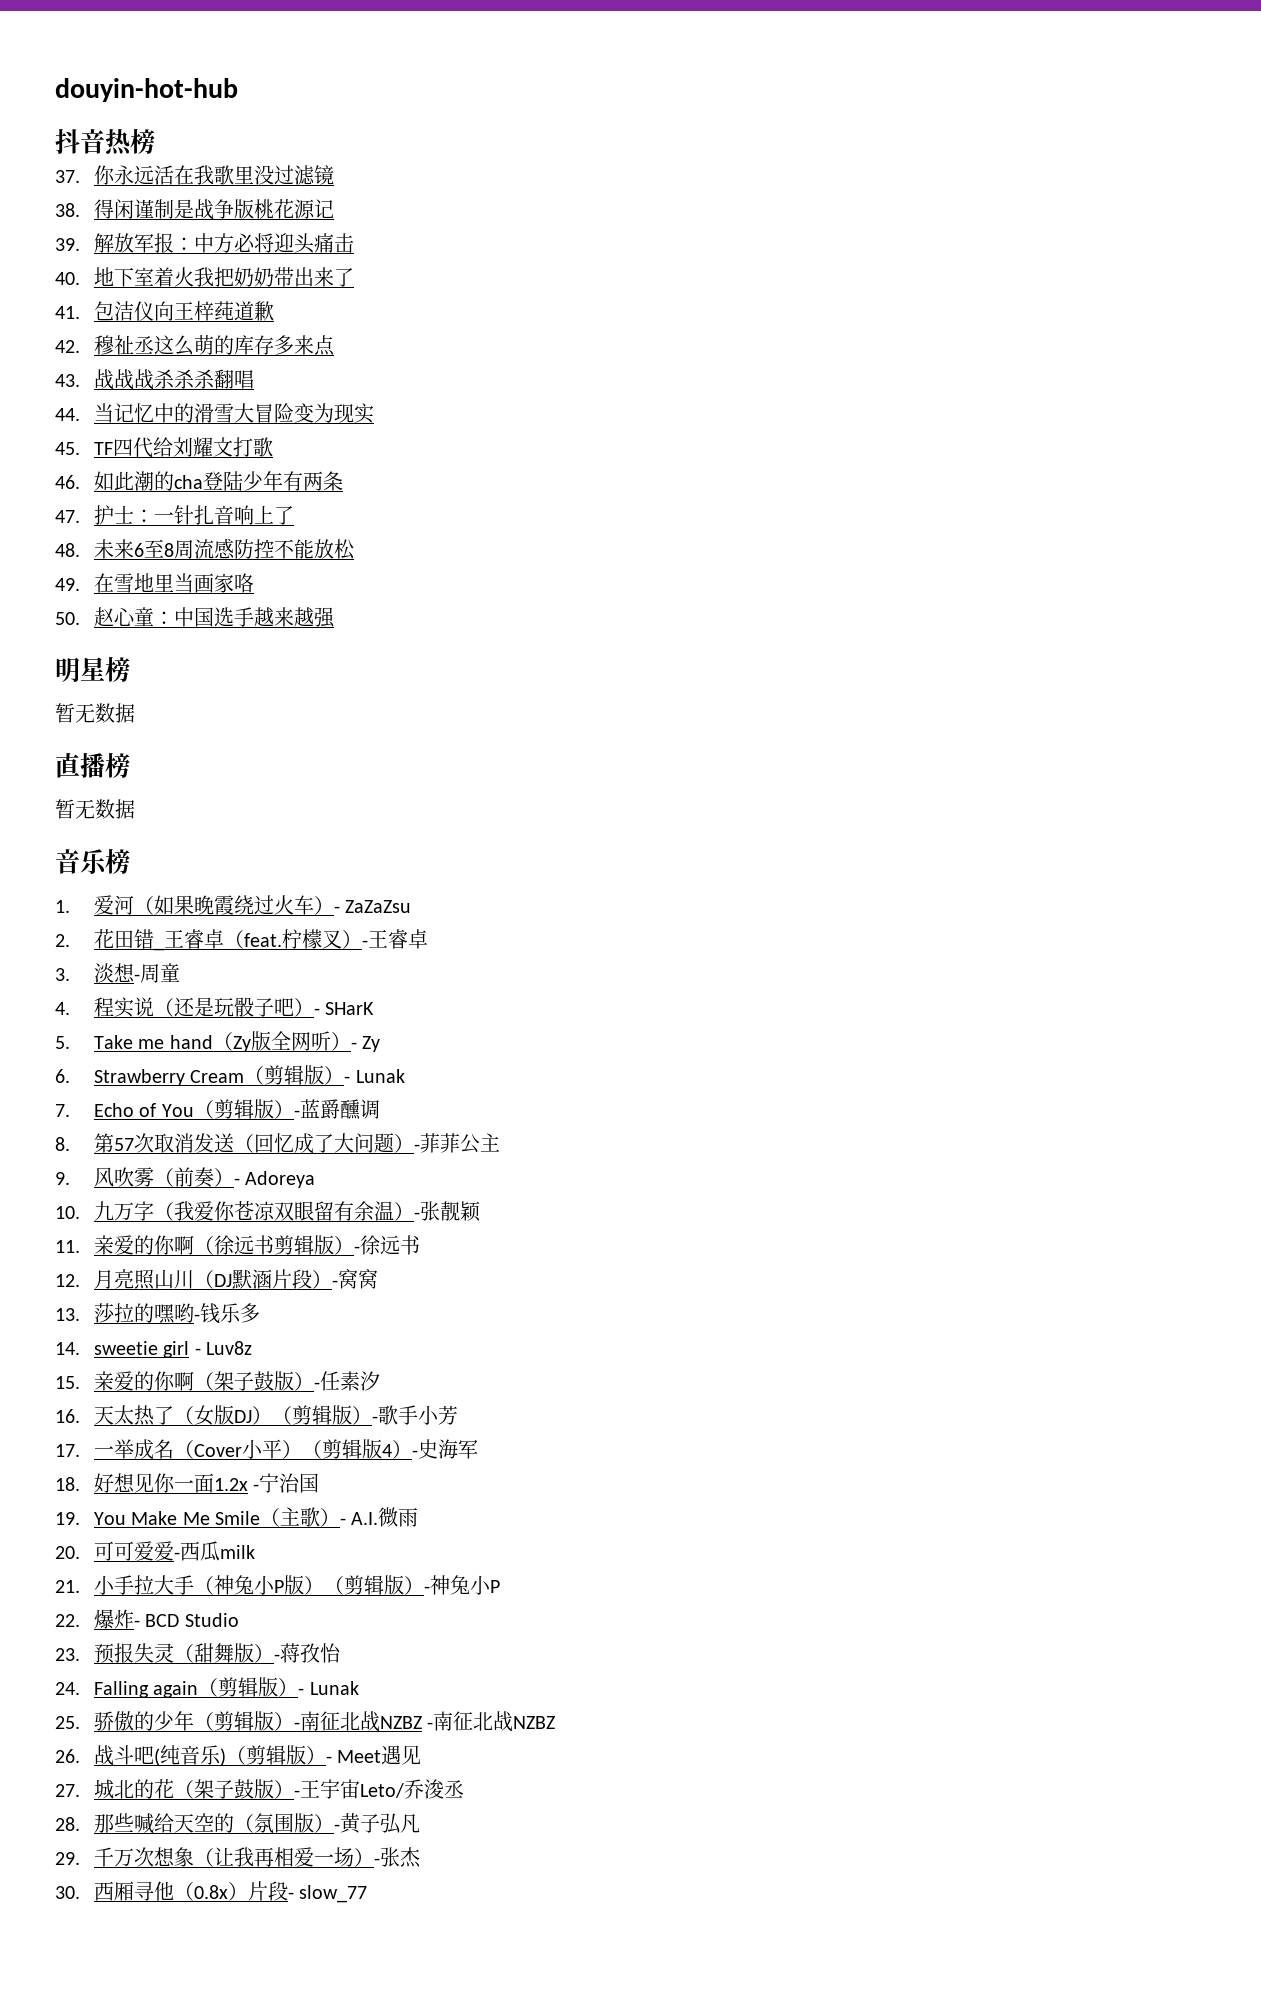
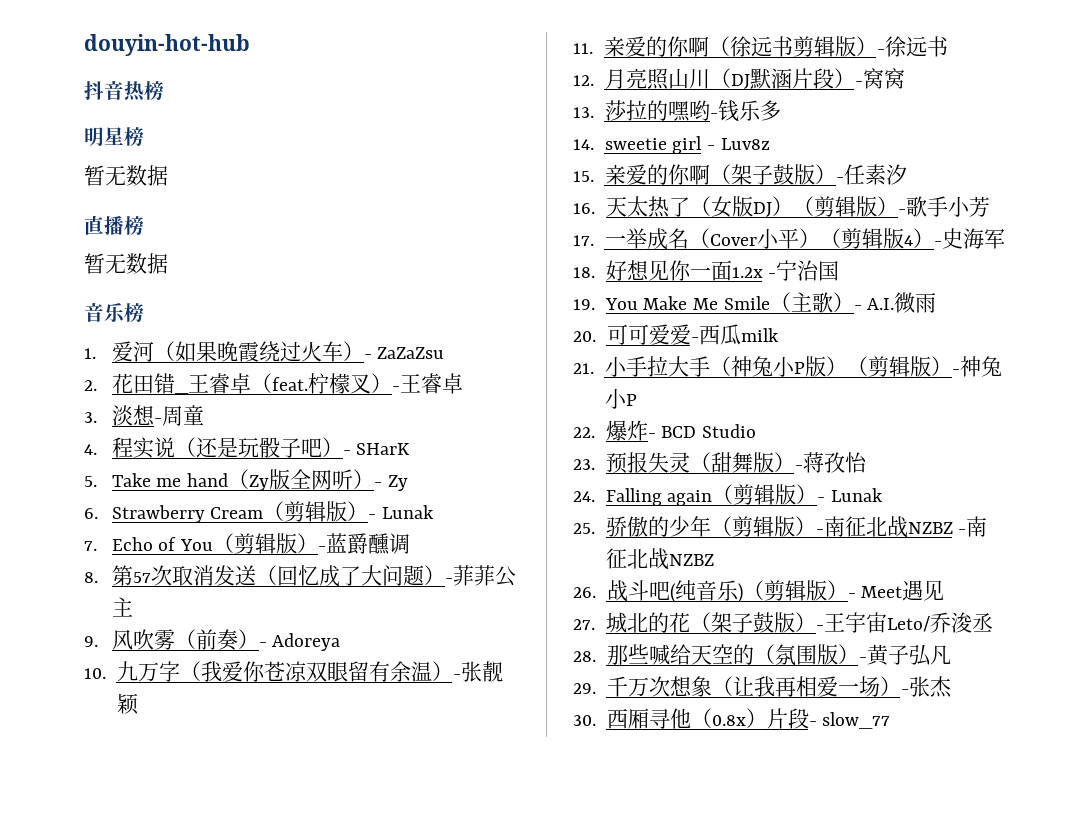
- 37.你永远活在我歌里没过滤镜
- 38.得闲谨制是战争版桃花源记
- 39.解放军报：中方必将迎头痛击
- 40.地下室着火我把奶奶带出来了
- 41.包洁仪向王梓莼道歉
- 42.穆祉丞这么萌的库存多来点
- 43.战战战杀杀杀翻唱
- 44.当记忆中的滑雪大冒险变为现实
- 45. TF四代给刘耀文打歌
- 46.如此潮的cha登陆少年有两条
- 47.护士：一针扎音响上了
- 48.未来6至8周流感防控不能放松
- 49.在雪地里当画家咯
- 50.赵心童：中国选手越来越强

